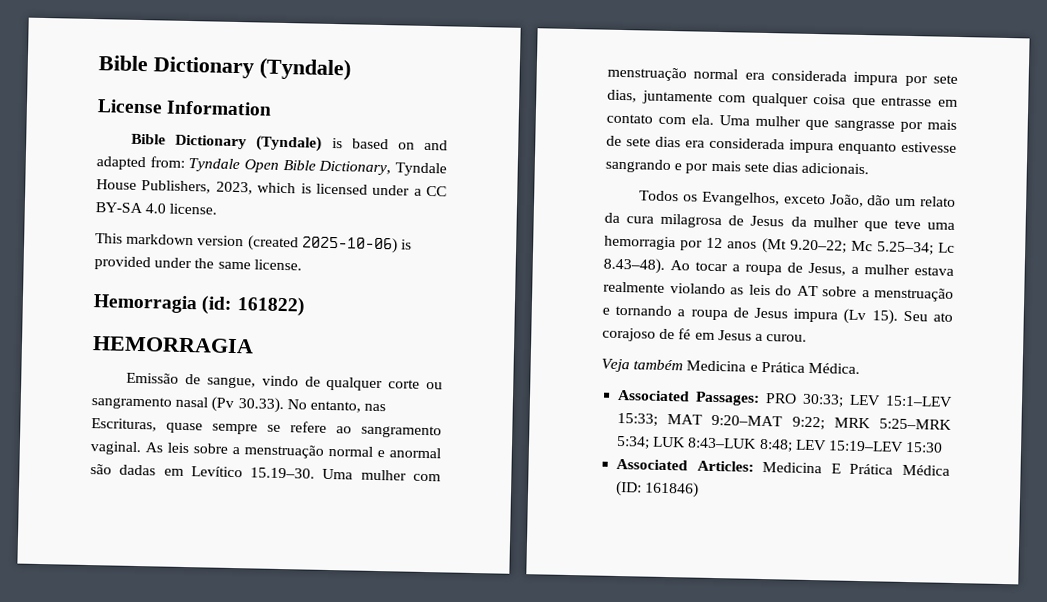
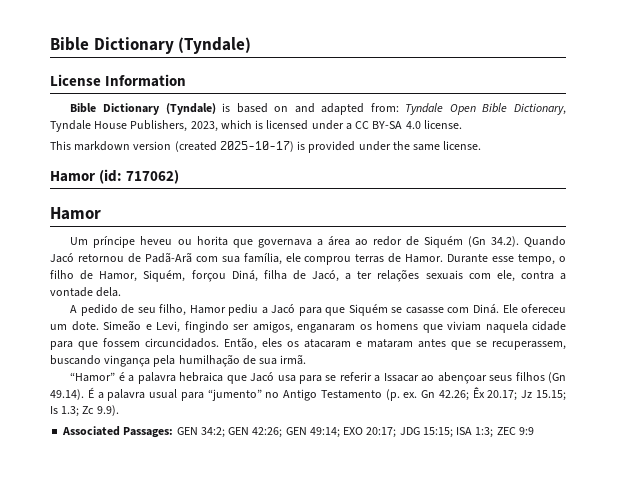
- This markdown version (created 2025-10-06) is provided under the same license.
+ This markdown version (created 2025-10-17) is provided under the same license.
- Hemorragia (id: 161822)
- HEMORRAGIA
- Emissão de sangue, vindo de qualquer corte ou sangramento nasal (Pv 30.33). No entanto, nas Escrituras, quase sempre se refere ao sangramento vaginal. As leis sobre a menstruação normal e anormal são dadas em Levítico 15.19–30. Uma mulher com menstruação normal era considerada impura por sete dias, juntamente com qualquer coisa que entrasse em contato com ela. Uma mulher que sangrasse por mais de sete dias era considerada impura enquanto estivesse sangrando e por mais sete dias adicionais.
- Todos os Evangelhos, exceto João, dão um relato da cura milagrosa de Jesus da mulher que teve uma hemorragia por 12 anos (Mt 9.20–22; Mc 5.25–34; Lc 8.43–48). Ao tocar a roupa de Jesus, a mulher estava realmente violando as leis do AT sobre a menstruação e tornando a roupa de Jesus impura (Lv 15). Seu ato corajoso de fé em Jesus a curou.
- Veja também Medicina e Prática Médica.
- Associated Passages: PRO 30:33; LEV 15:1–LEV 15:33; MAT 9:20–MAT 9:22; MRK 5:25–MRK 5:34; LUK 8:43–LUK 8:48; LEV 15:19–LEV 15:30
- Associated Articles: Medicina E Prática Médica (ID: 161846)
+ Hamor (id: 717062)
+ Hamor
+ Um príncipe heveu ou horita que governava a área ao redor de Siquém (Gn 34.2). Quando Jacó retornou de Padã-Arã com sua família, ele comprou terras de Hamor. Durante esse tempo, o filho de Hamor, Siquém, forçou Diná, filha de Jacó, a ter relações sexuais com ele, contra a vontade dela.
+ A pedido de seu filho, Hamor pediu a Jacó para que Siquém se casasse com Diná. Ele ofereceu um dote. Simeão e Levi, fingindo ser amigos, enganaram os homens que viviam naquela cidade para que fossem circuncidados. Então, eles os atacaram e mataram antes que se recuperassem, buscando vingança pela humilhação de sua irmã.
+ “Hamor” é a palavra hebraica que Jacó usa para se referir a Issacar ao abençoar seus filhos (Gn 49.14). É a palavra usual para “jumento” no Antigo Testamento (p. ex. Gn 42.26; Êx 20.17; Jz 15.15; Is 1.3; Zc 9.9).
+ Associated Passages: GEN 34:2; GEN 42:26; GEN 49:14; EXO 20:17; JDG 15:15; ISA 1:3; ZEC 9:9

